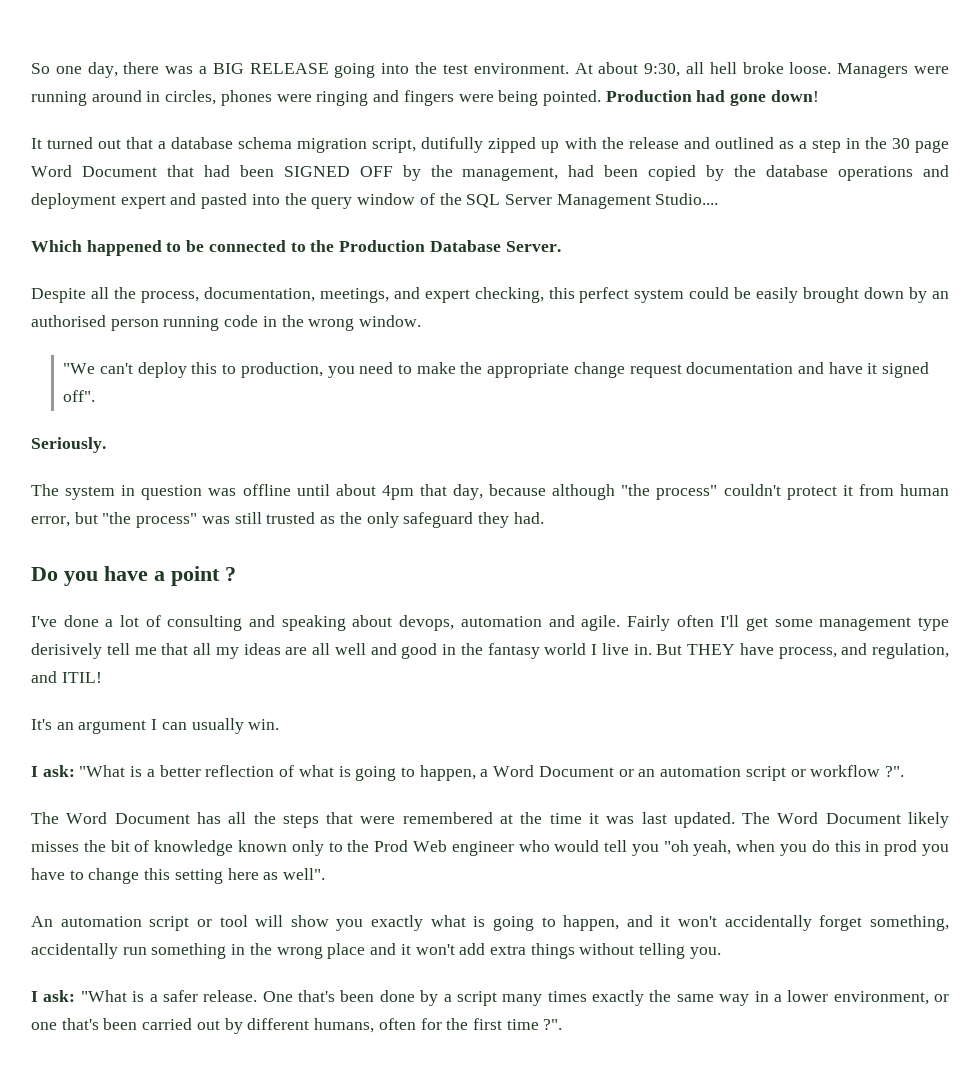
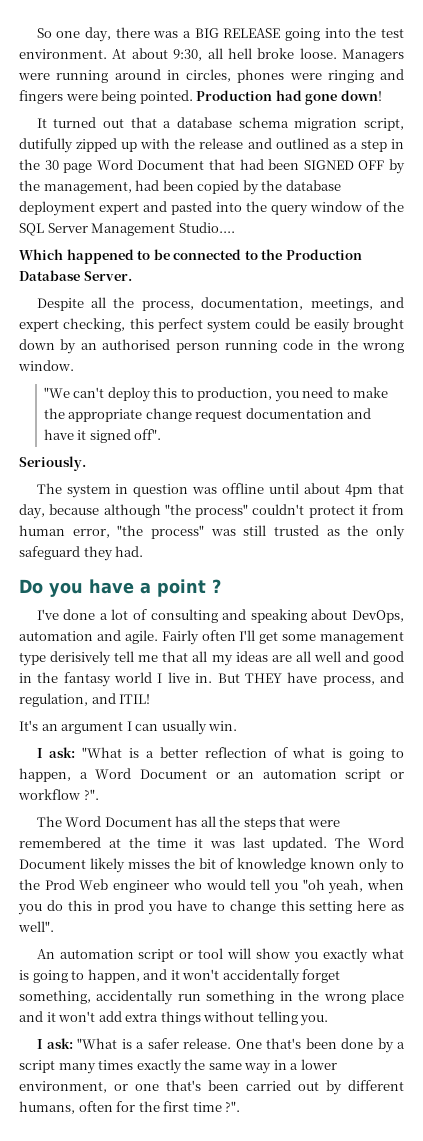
- It turned out that a database schema migration script, dutifully zipped up with the release and outlined as a step in the 30 page Word Document that had been SIGNED OFF by the management, had been copied by the database operations and deployment expert and pasted into the query window of the SQL Server Management Studio....
+ It turned out that a database schema migration script, dutifully zipped up with the release and outlined as a step in the 30 page Word Document that had been SIGNED OFF by the management, had been copied by the database deployment expert and pasted into the query window of the SQL Server Management Studio....
- The system in question was offline until about 4pm that day, because although "the process" couldn't protect it from human error, but "the process" was still trusted as the only safeguard they had.
+ The system in question was offline until about 4pm that day, because although "the process" couldn't protect it from human error, "the process" was still trusted as the only safeguard they had.
- I've done a lot of consulting and speaking about devops, automation and agile.
+ I've done a lot of consulting and speaking about DevOps, automation and agile.

